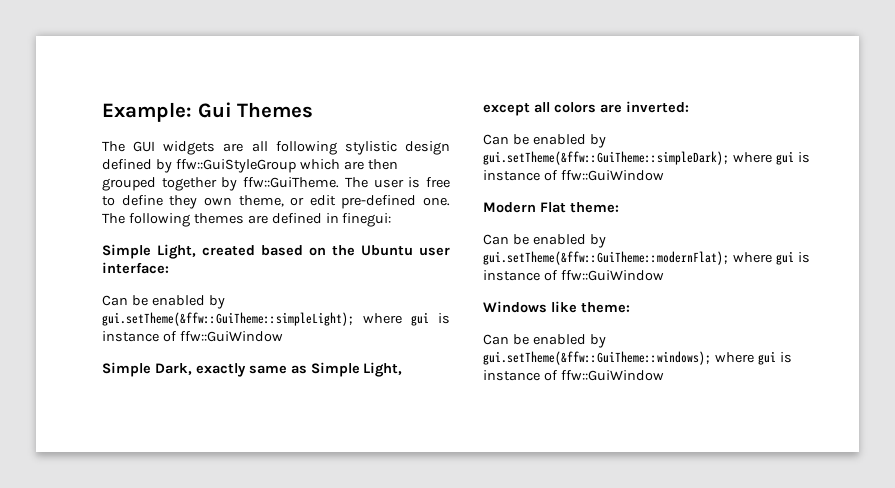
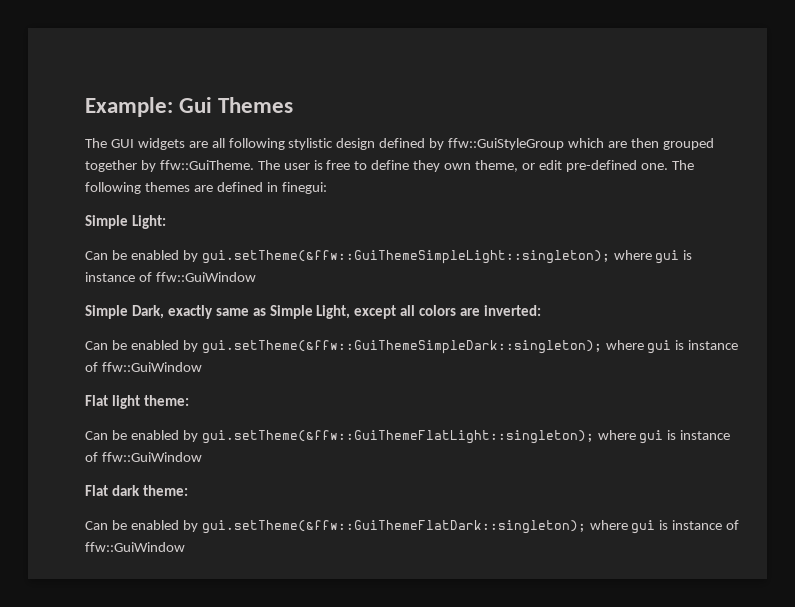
- Simple Light, created based on the Ubuntu user interface:
- Can be enabled by gui.setTheme(&ffw::GuiTheme::simpleLight); where gui is instance of ffw::GuiWindow
+ Simple Light:
+ Can be enabled by gui.setTheme(&ffw::GuiThemeSimpleLight::singleton); where gui is instance of ffw::GuiWindow
- Can be enabled by gui.setTheme(&ffw::GuiTheme::simpleDark); where gui is instance of ffw::GuiWindow
- Modern Flat theme:
- Can be enabled by gui.setTheme(&ffw::GuiTheme::modernFlat); where gui is instance of ffw::GuiWindow
- Windows like theme:
- Can be enabled by gui.setTheme(&ffw::GuiTheme::windows); where gui is instance of ffw::GuiWindow
+ Can be enabled by gui.setTheme(&ffw::GuiThemeSimpleDark::singleton); where gui is instance of ffw::GuiWindow
+ Flat light theme:
+ Can be enabled by gui.setTheme(&ffw::GuiThemeFlatLight::singleton); where gui is instance of ffw::GuiWindow
+ Flat dark theme:
+ Can be enabled by gui.setTheme(&ffw::GuiThemeFlatDark::singleton); where gui is instance of ffw::GuiWindow

